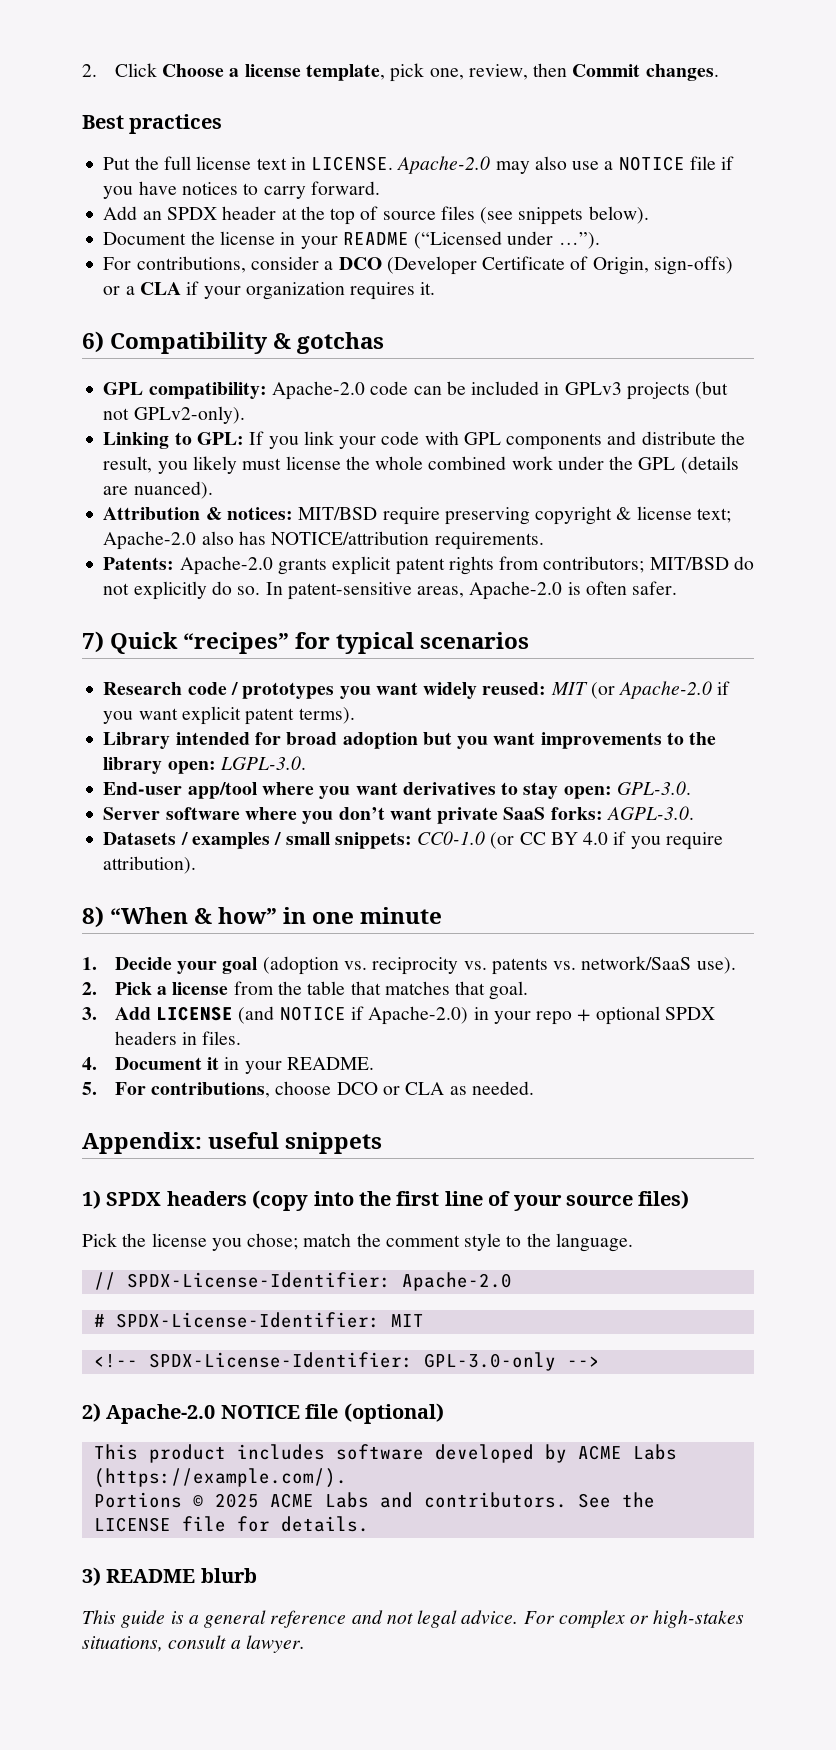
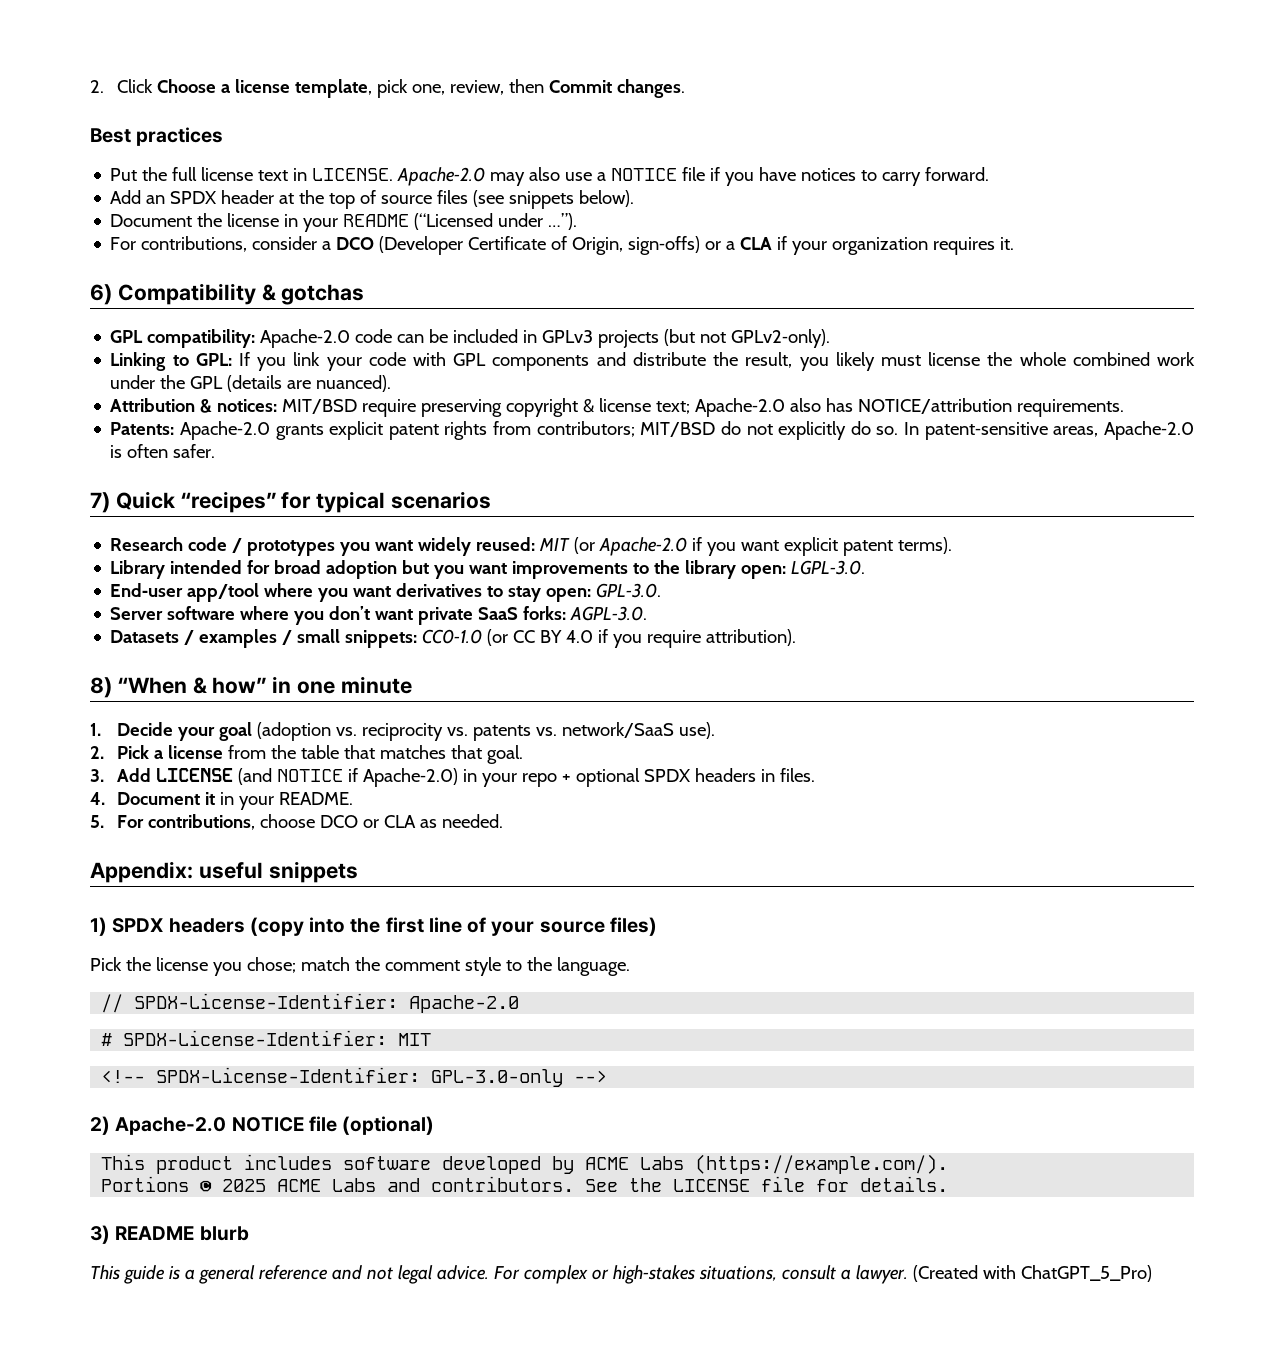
+ (Created with ChatGPT_5_Pro)

